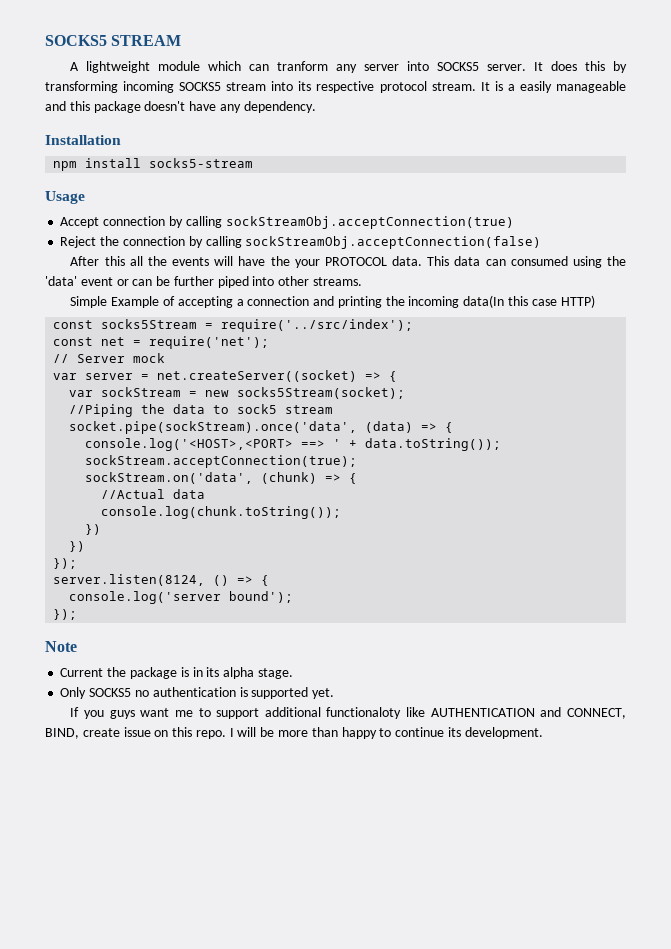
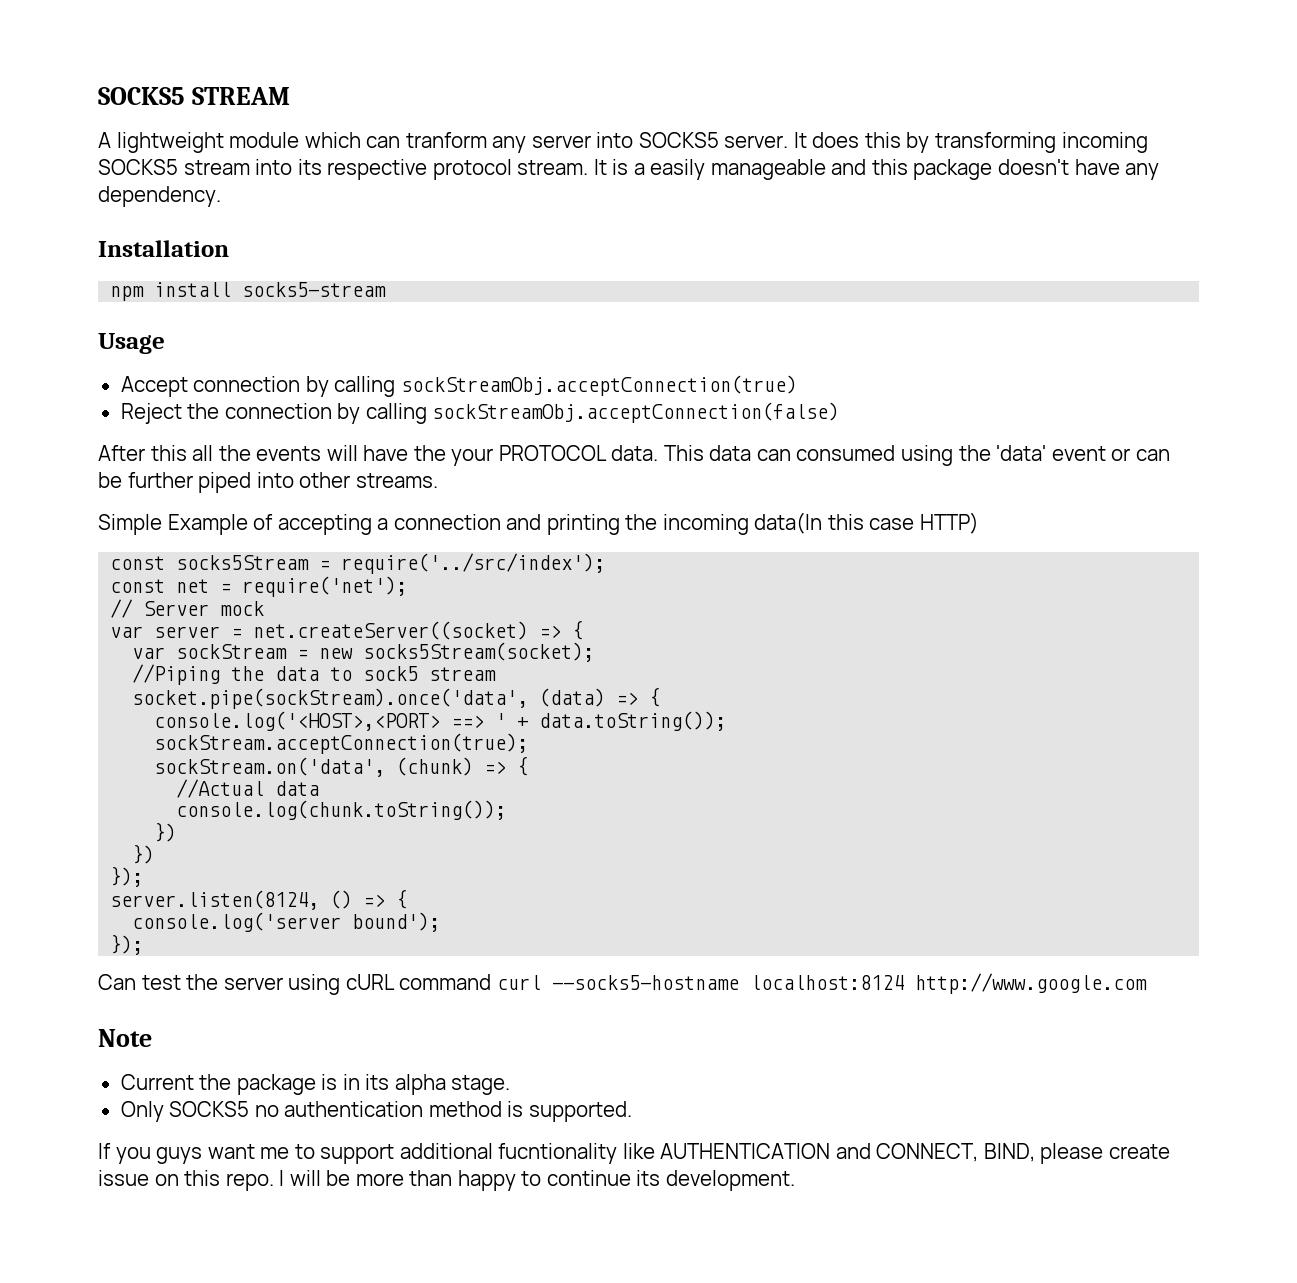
+ Can test the server using cURL command curl --socks5-hostname localhost:8124 http://www.google.com
- Only SOCKS5 no authentication is supported yet.
+ Only SOCKS5 no authentication method is supported.
- If you guys want me to support additional functionaloty like AUTHENTICATION and CONNECT, BIND, create issue on this repo.
+ If you guys want me to support additional fucntionality like AUTHENTICATION and CONNECT, BIND, please create issue on this repo.

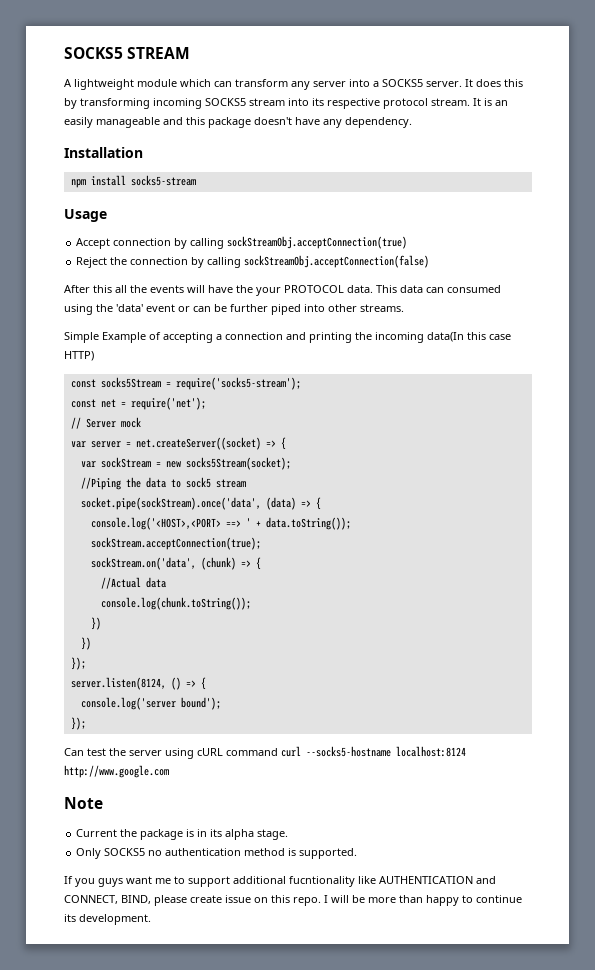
- A lightweight module which can tranform any server into SOCKS5 server.
+ A lightweight module which can transform any server into a SOCKS5 server.
- It is a easily manageable and this package doesn't have any dependency.
+ It is an easily manageable and this package doesn't have any dependency.
- const socks5Stream = require('../src/index');
+ const socks5Stream = require('socks5-stream');

